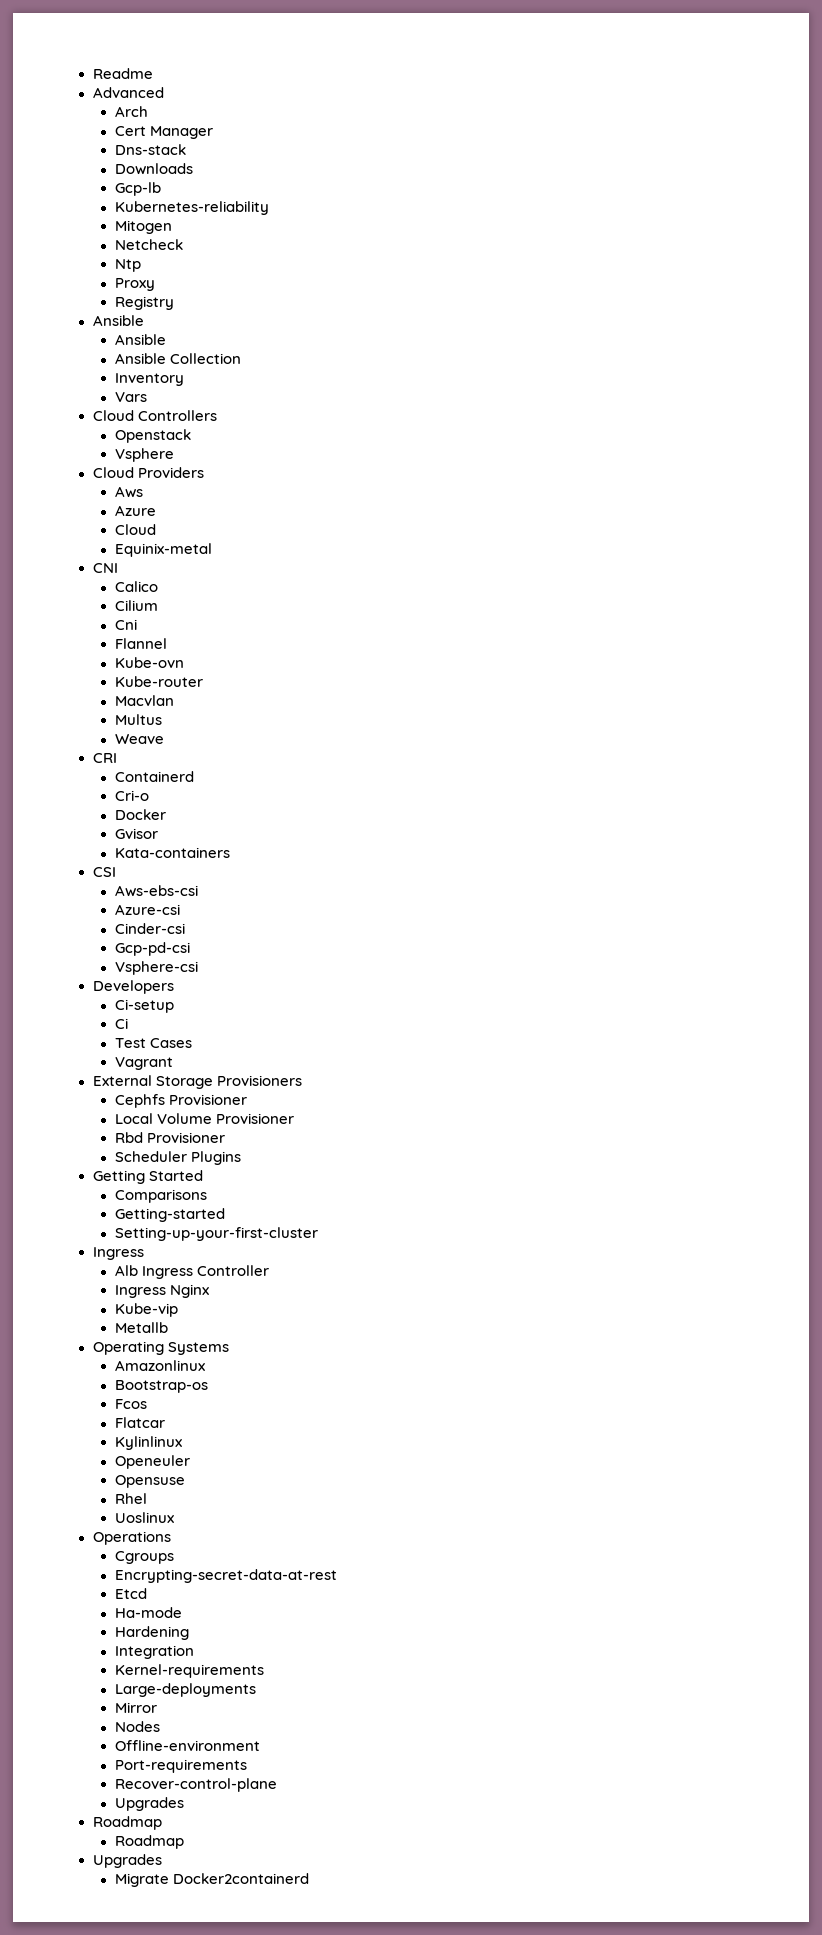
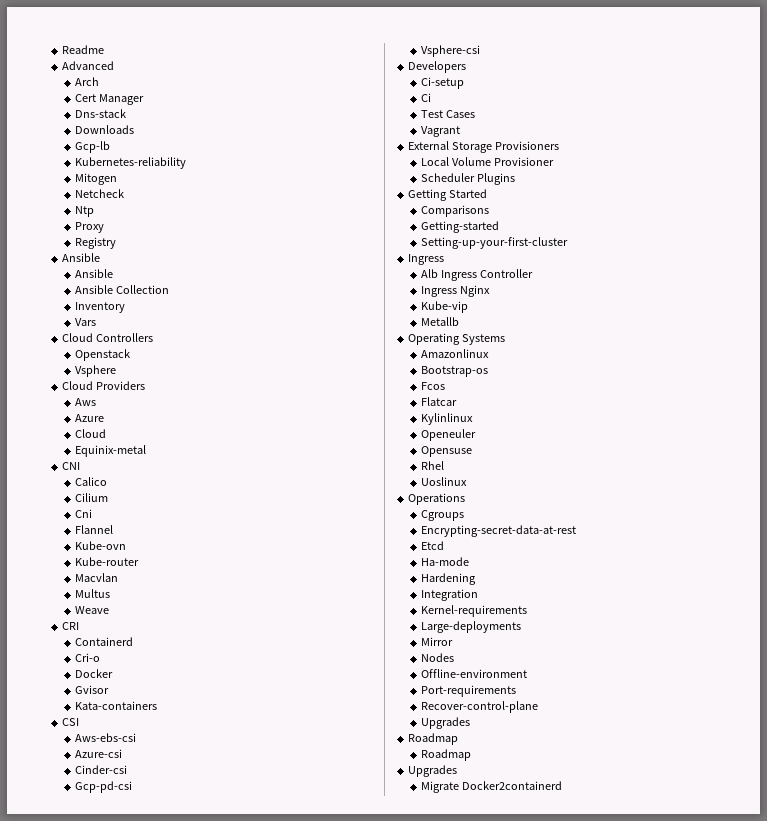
- Cephfs Provisioner
- Rbd Provisioner

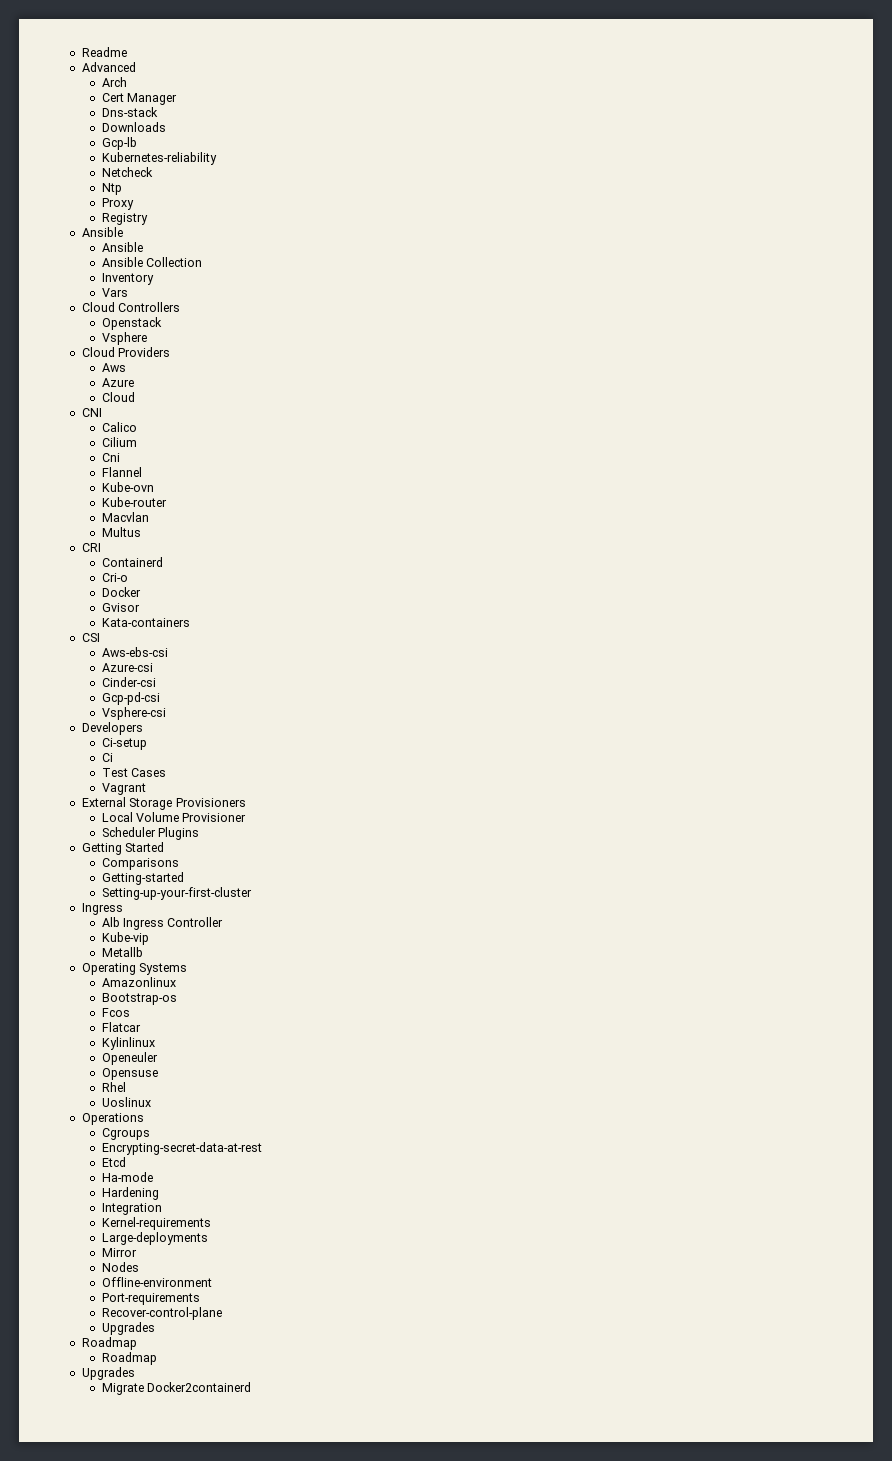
- Mitogen
- Equinix-metal
- Weave
- Ingress Nginx

